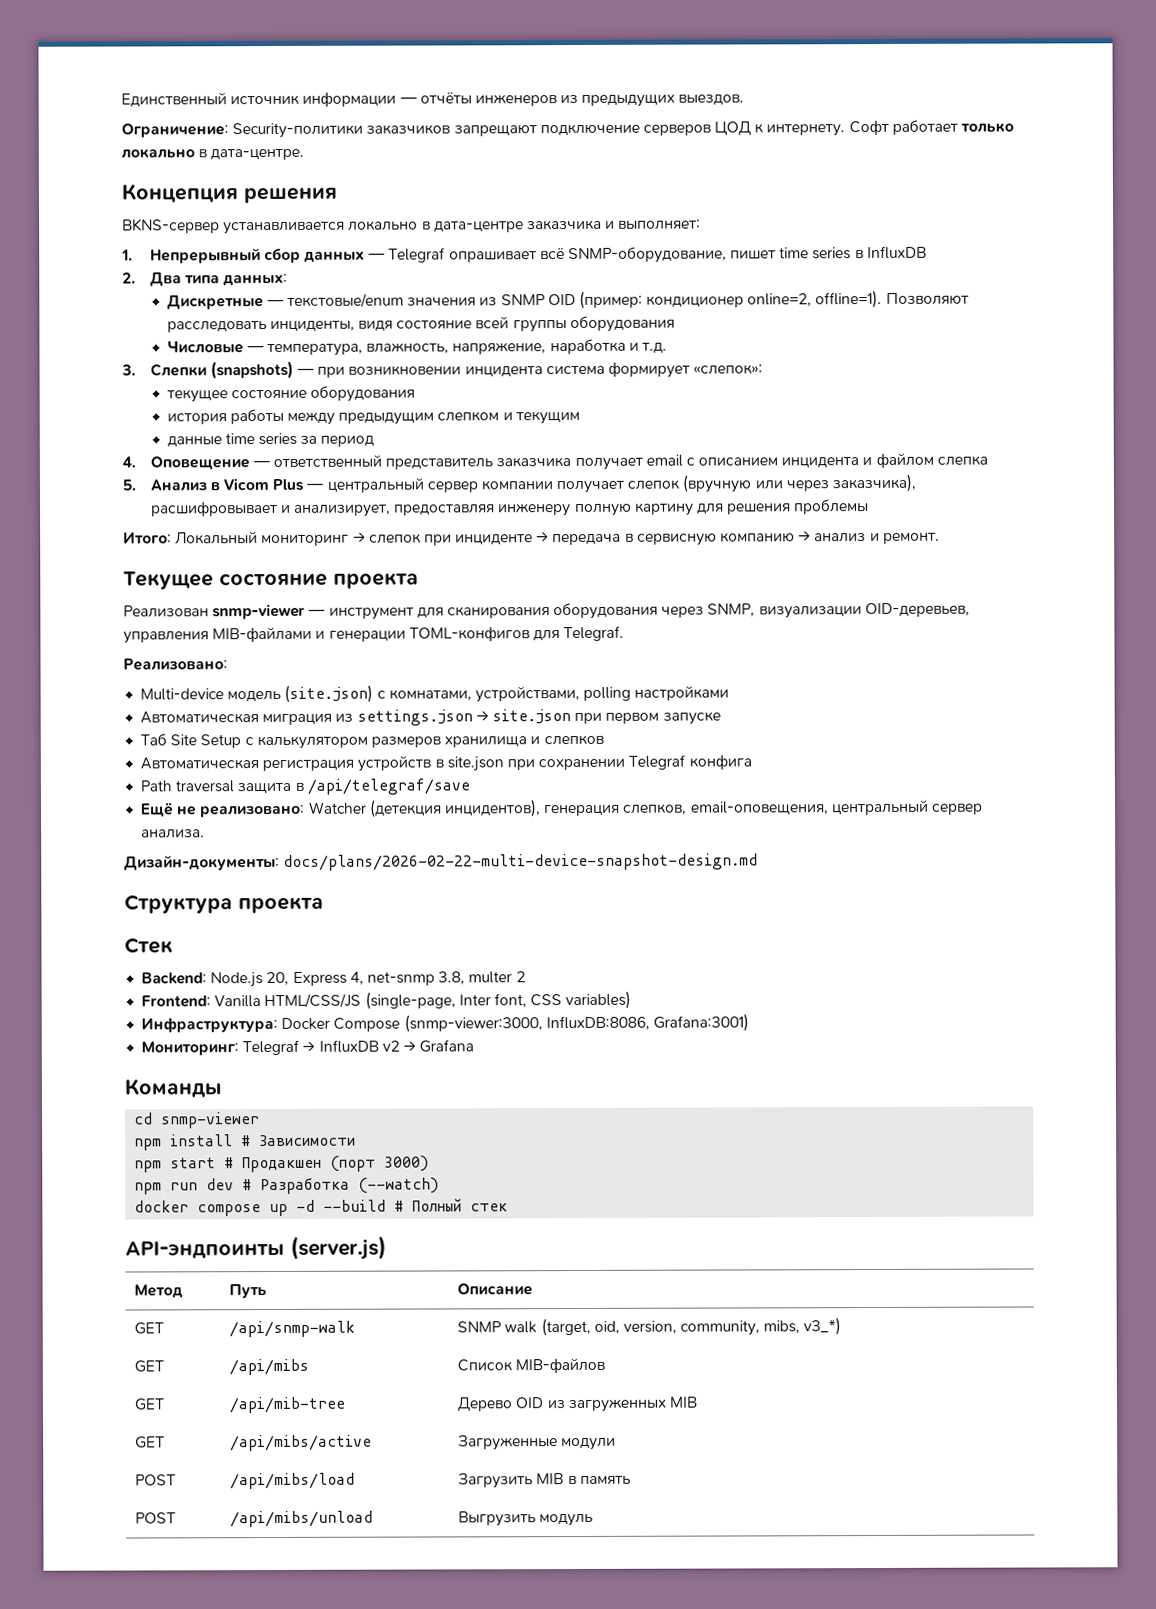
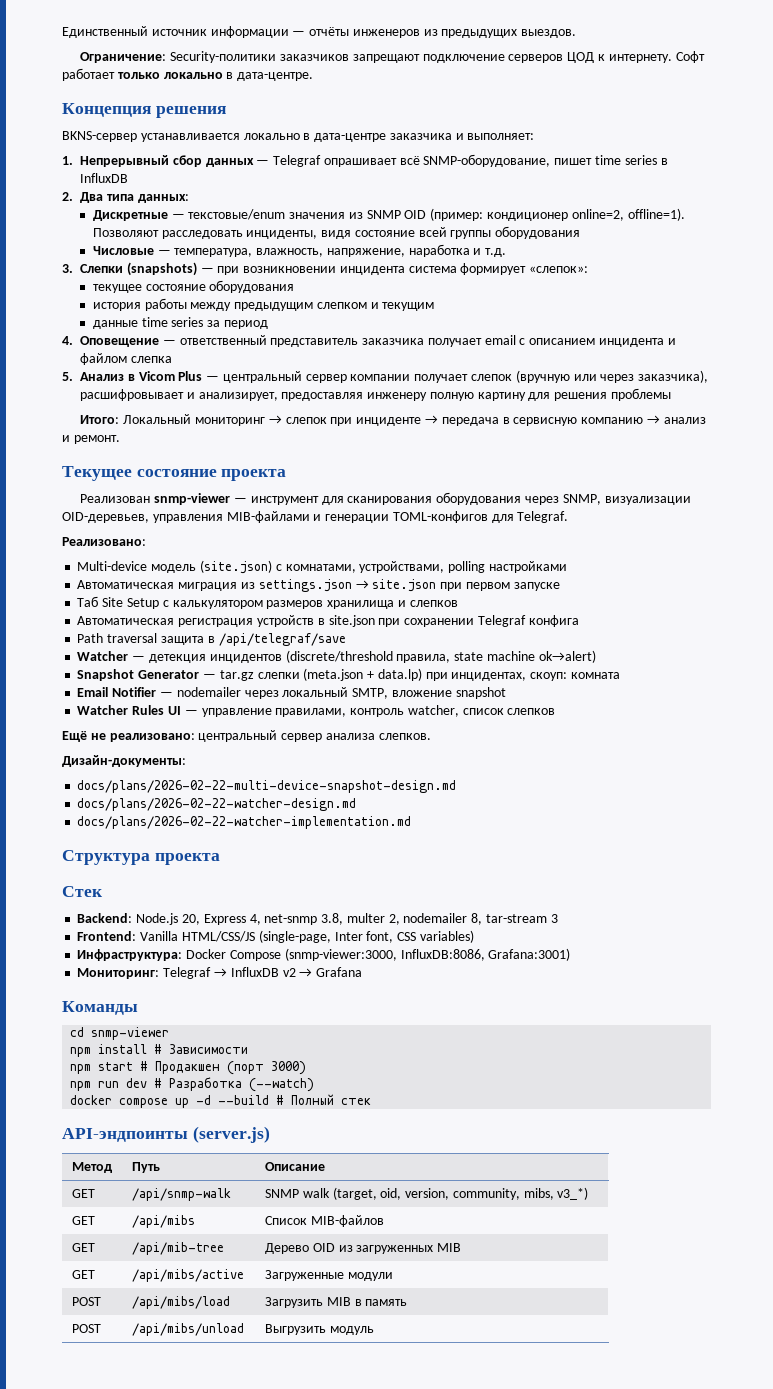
- Ещё не реализовано: Watcher (детекция инцидентов), генерация слепков, email-оповещения, центральный сервер анализа.
+ Watcher — детекция инцидентов (discrete/threshold правила, state machine ok→alert)
+ Snapshot Generator — tar.gz слепки (meta.json + data.lp) при инцидентах, скоуп: комната
+ Email Notifier — nodemailer через локальный SMTP, вложение snapshot
+ Watcher Rules UI — управление правилами, контроль watcher, список слепков
+ Ещё не реализовано: центральный сервер анализа слепков.
- Дизайн-документы: docs/plans/2026-02-22-multi-device-snapshot-design.md
+ Дизайн-документы:
+ docs/plans/2026-02-22-multi-device-snapshot-design.md
+ docs/plans/2026-02-22-watcher-design.md
+ docs/plans/2026-02-22-watcher-implementation.md
- Backend: Node.js 20, Express 4, net-snmp 3.8, multer 2
+ Backend: Node.js 20, Express 4, net-snmp 3.8, multer 2, nodemailer 8, tar-stream 3

